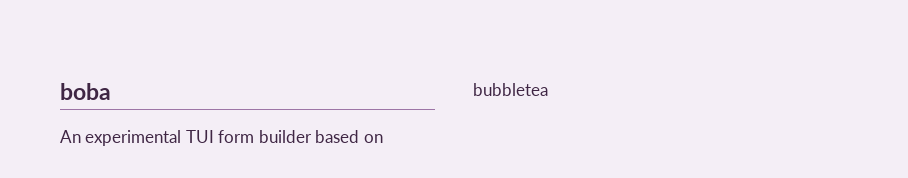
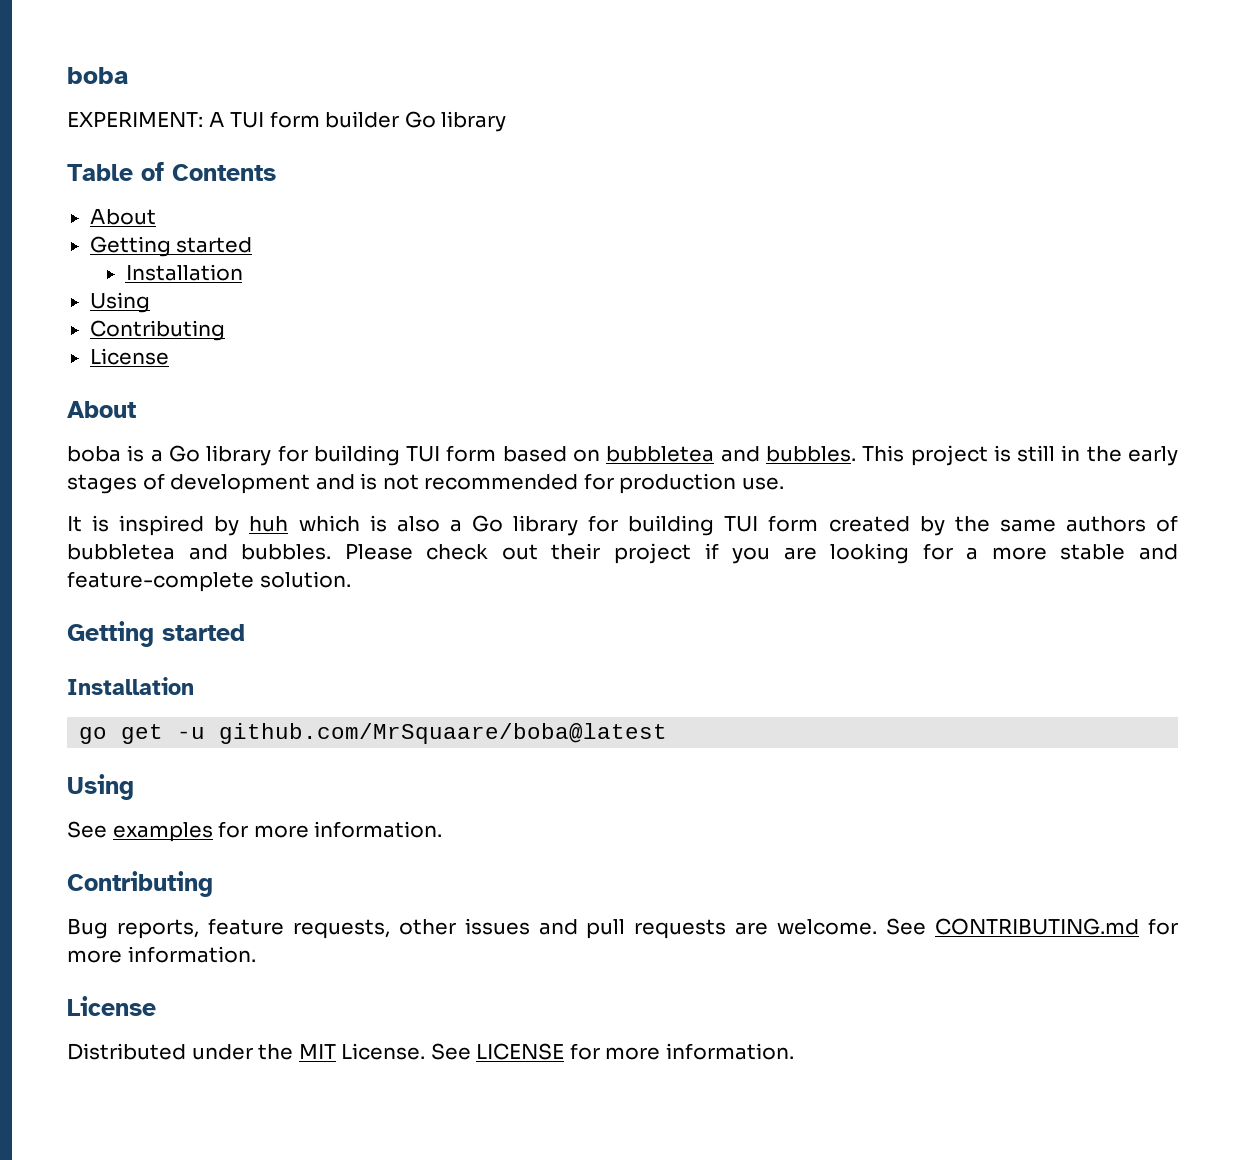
- An experimental TUI form builder based on bubbletea
+ EXPERIMENT: A TUI form builder Go library
+ Table of Contents
+ About
+ Getting started
+ Installation
+ Using
+ Contributing
+ License
+ About
+ boba is a Go library for building TUI form based on bubbletea and bubbles. This project is still in the early stages of development and is not recommended for production use.
+ It is inspired by huh which is also a Go library for building TUI form created by the same authors of bubbletea and bubbles. Please check out their project if you are looking for a more stable and feature-complete solution.
+ Getting started
+ Installation
+ go get -u github.com/MrSquaare/boba@latest
+ Using
+ See examples for more information.
+ Contributing
+ Bug reports, feature requests, other issues and pull requests are welcome. See CONTRIBUTING.md for more information.
+ License
+ Distributed under the MIT License. See LICENSE for more information.

